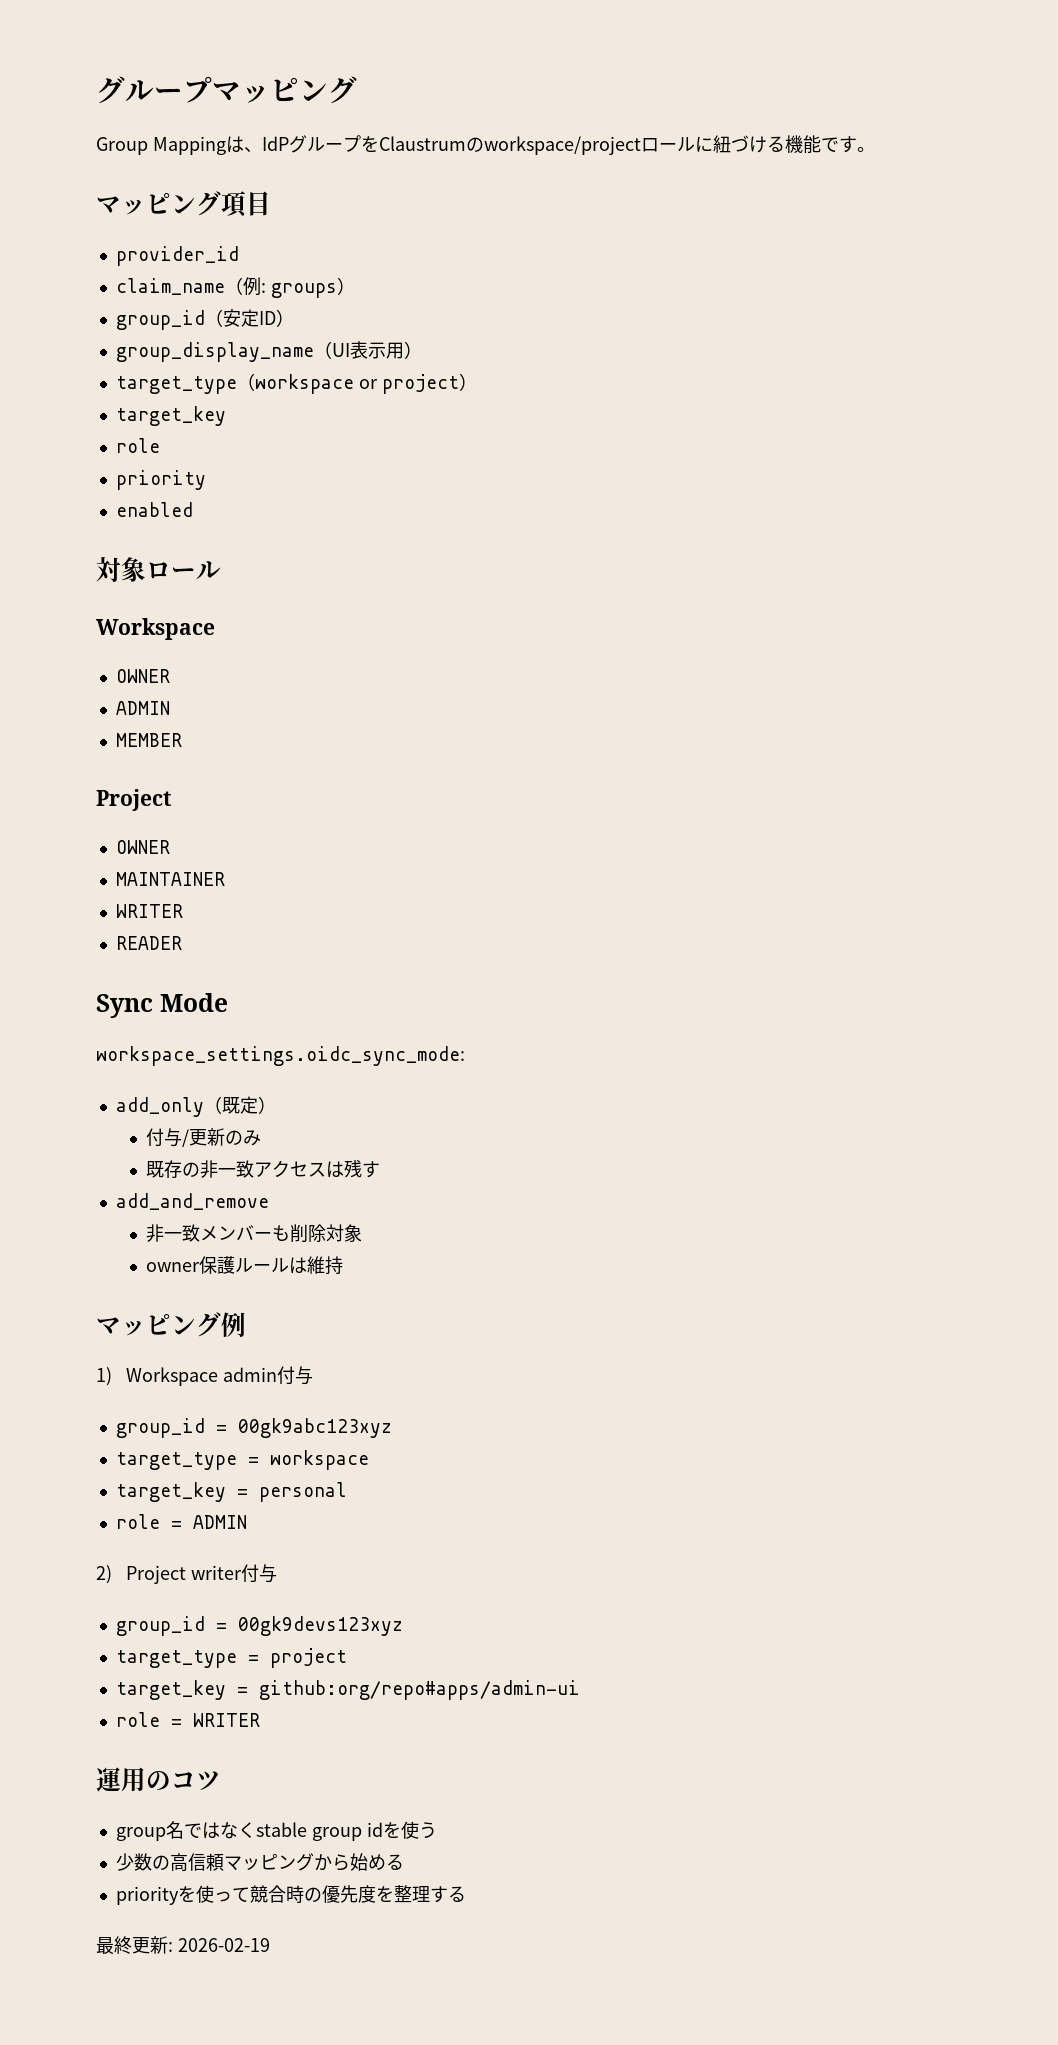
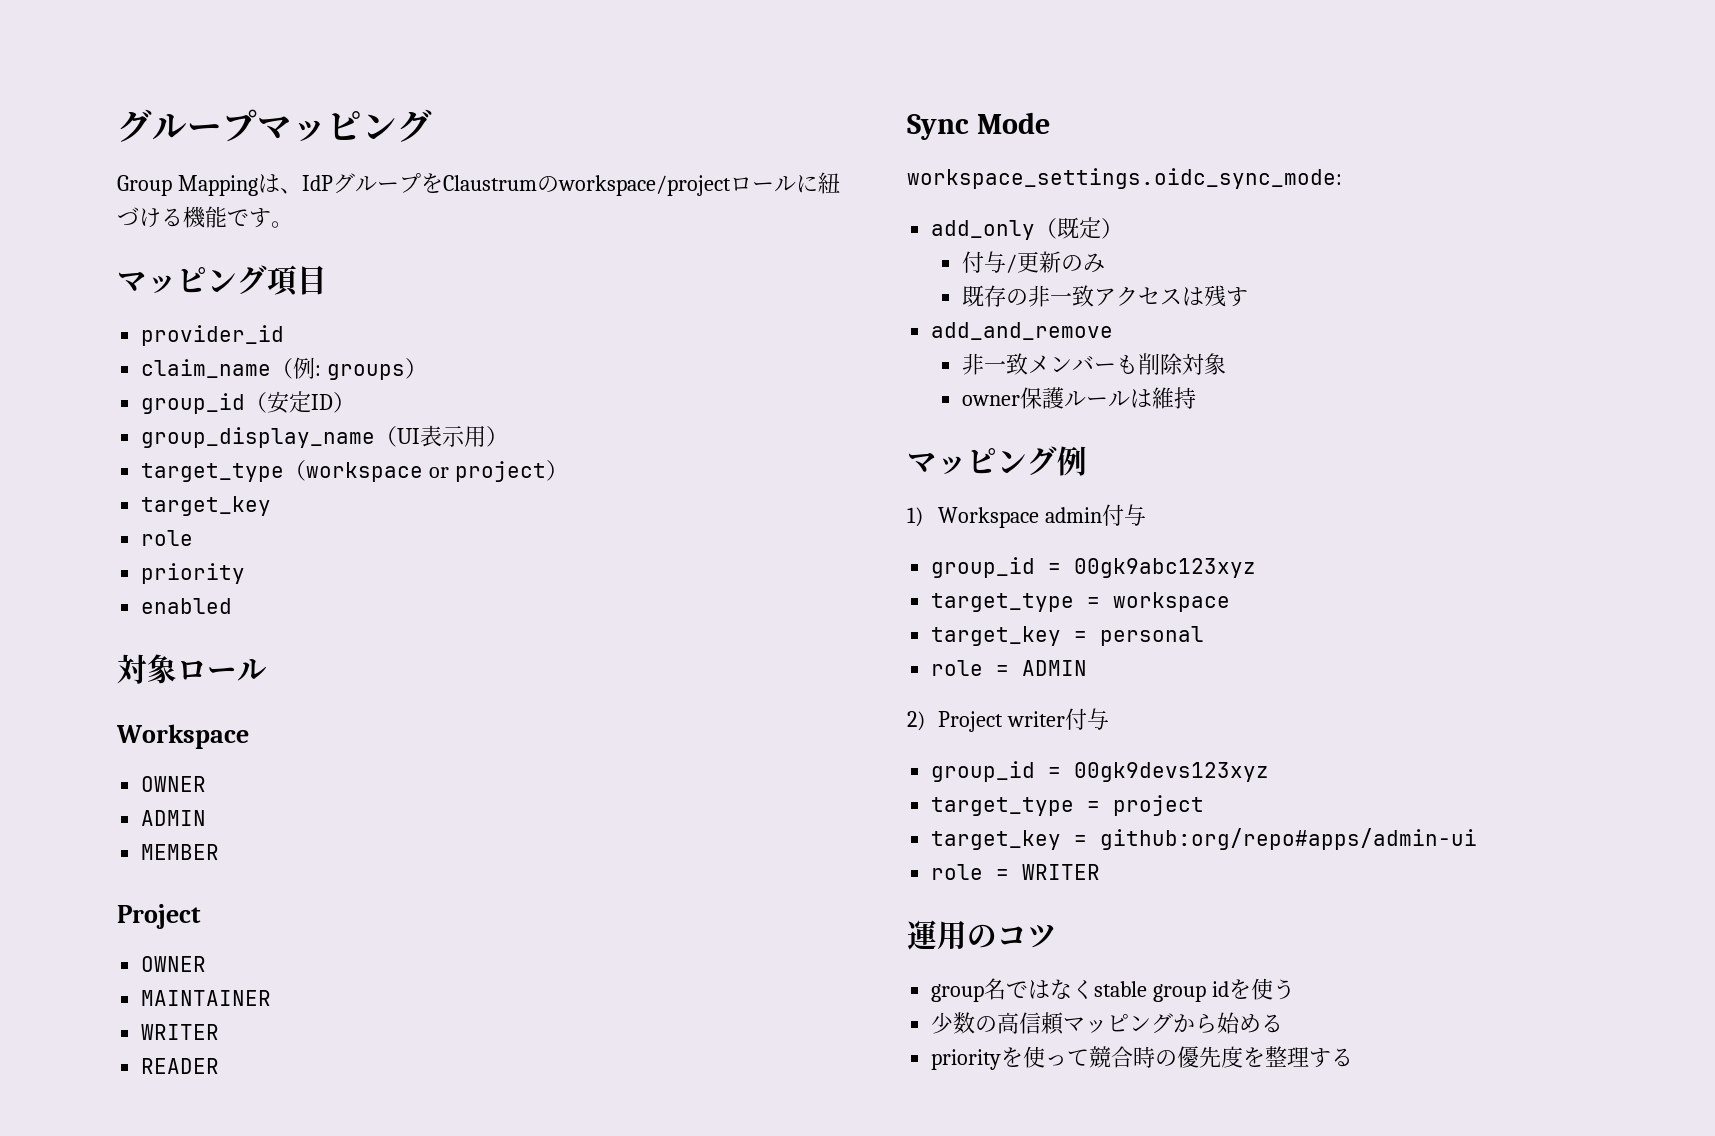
- 最終更新: 2026-02-19

